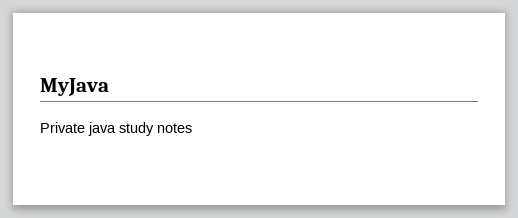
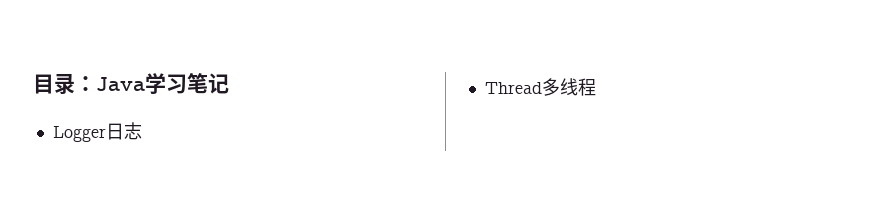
- MyJava
- Private java study notes
+ 目录：Java学习笔记
+ Logger日志
+ Thread多线程

